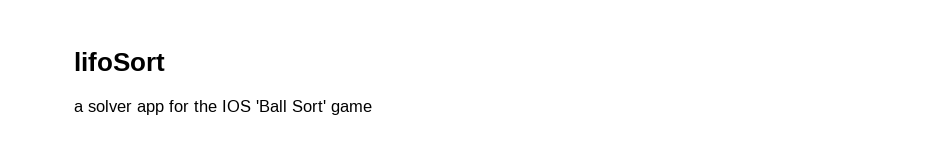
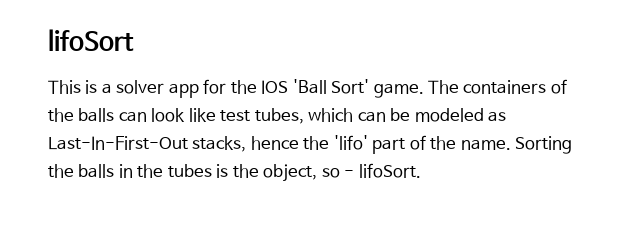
- a solver app for the IOS 'Ball Sort' game
+ This is a solver app for the IOS 'Ball Sort' game. The containers of the balls can look like test tubes, which can be modeled as Last-In-First-Out stacks, hence the 'lifo' part of the name. Sorting the balls in the tubes is the object, so - lifoSort.

